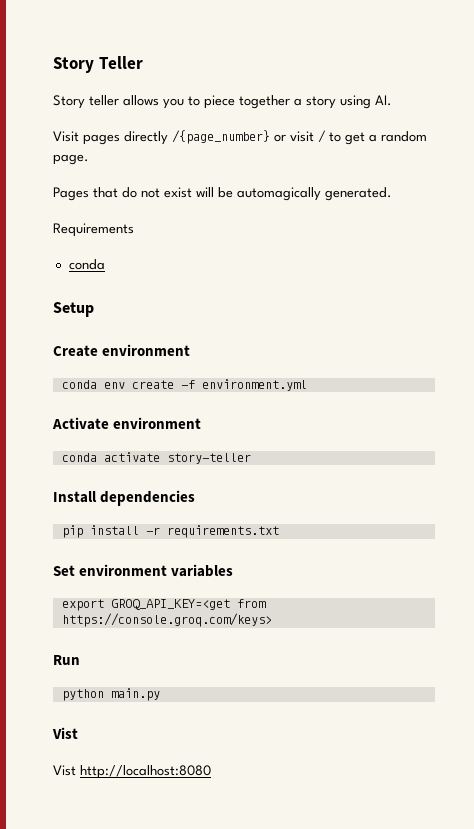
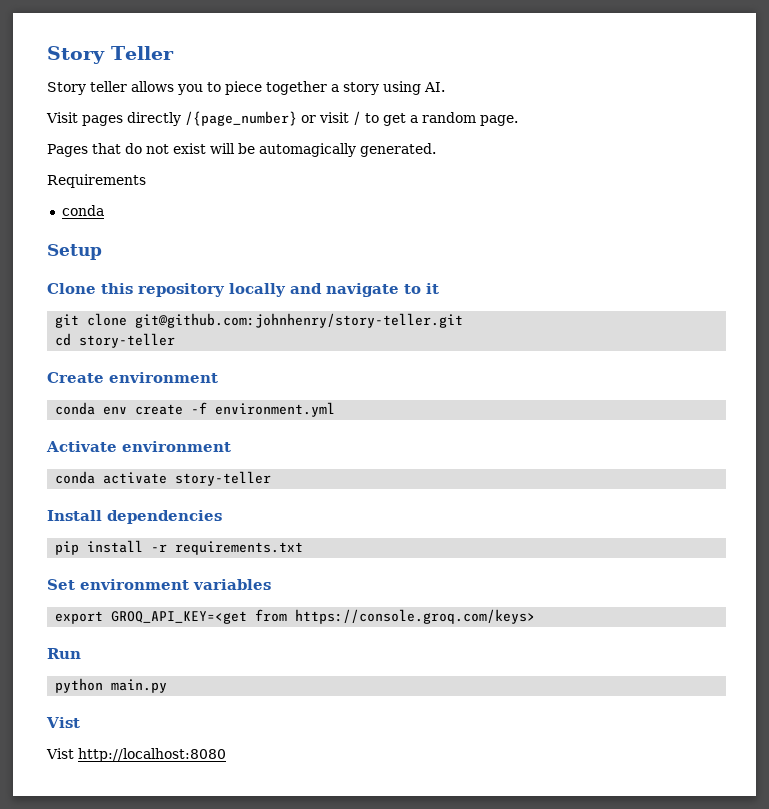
+ Clone this repository locally and navigate to it
+ git clone git@github.com:johnhenry/story-teller.git
+ cd story-teller

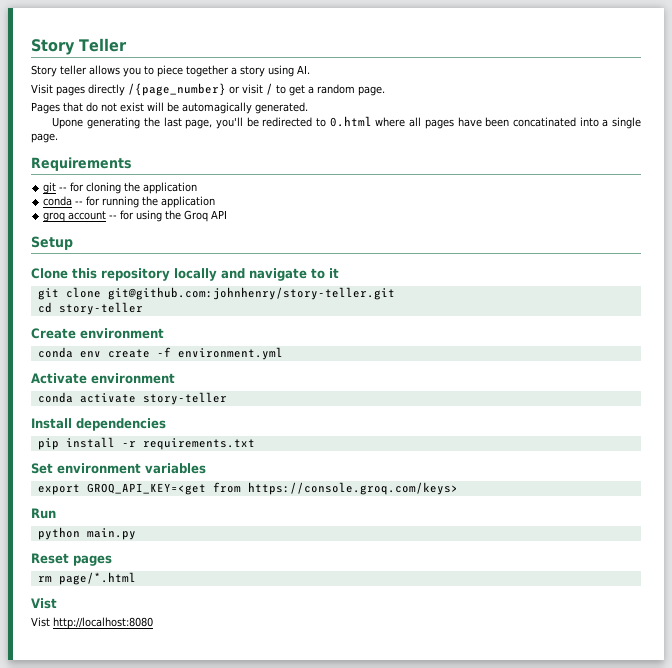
+ Upone generating the last page, you'll be redirected to 0.html where all pages have been concatinated into a single page.
  Requirements
- conda
+ git -- for cloning the application
+ conda -- for running the application
+ groq account -- for using the Groq API
+ Reset pages
+ rm page/*.html

